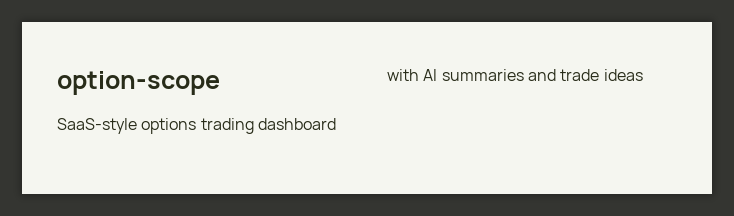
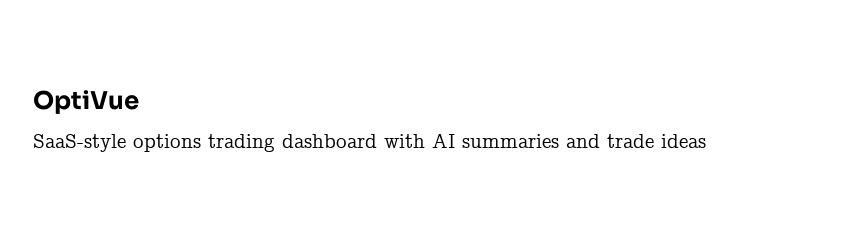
- option-scope
+ OptiVue

